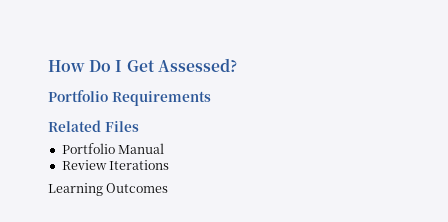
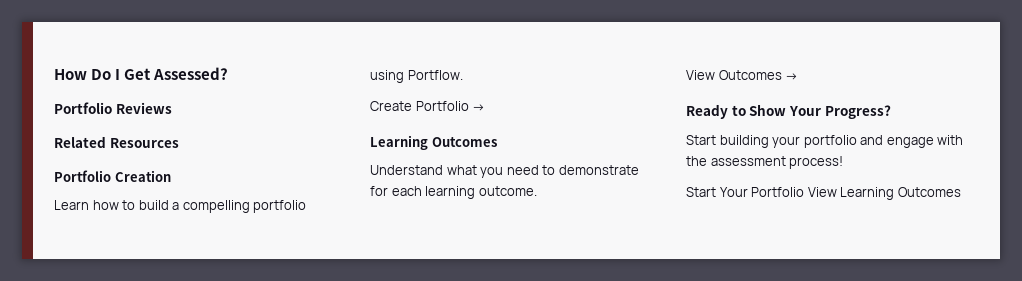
- Portfolio Requirements
+ Portfolio Reviews
- Related Files
- Portfolio Manual
- Review Iterations
+ Related Resources
+ Portfolio Creation
+ Learn how to build a compelling portfolio using Portflow.
+ Create Portfolio →
  Learning Outcomes
+ Understand what you need to demonstrate for each learning outcome.
+ View Outcomes →
+ Ready to Show Your Progress?
+ Start building your portfolio and engage with the assessment process!
+ Start Your Portfolio View Learning Outcomes

